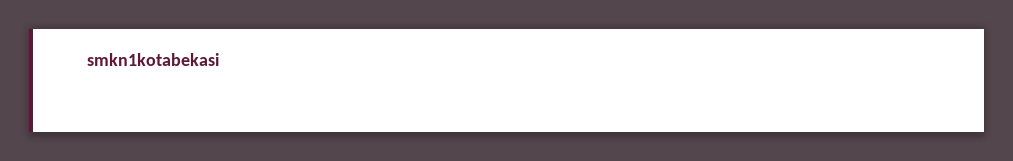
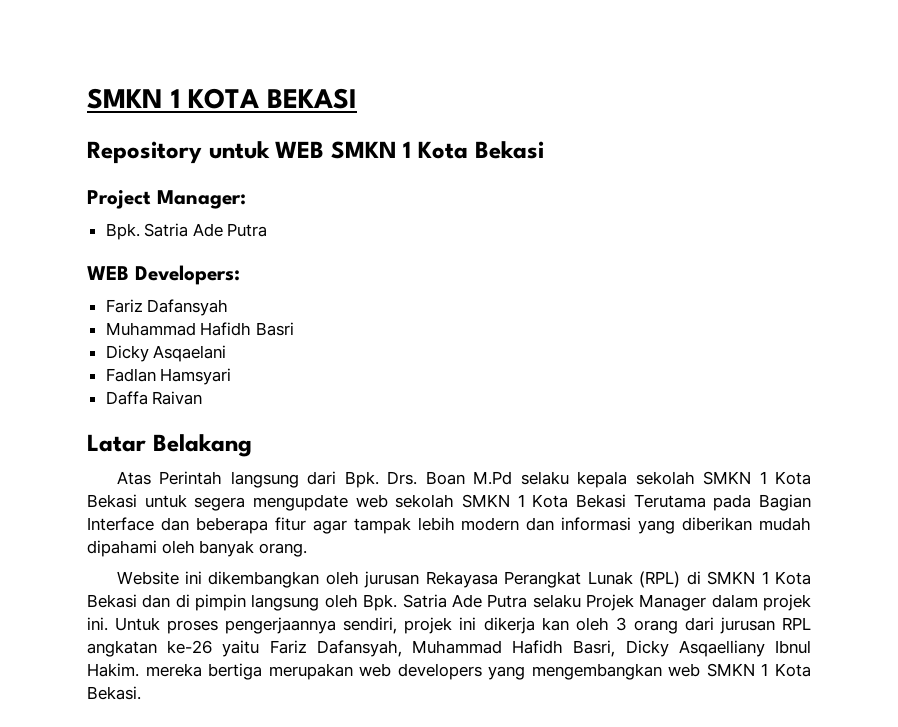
- smkn1kotabekasi
+ SMKN 1 KOTA BEKASI
+ Repository untuk WEB SMKN 1 Kota Bekasi
+ Project Manager:
+ Bpk. Satria Ade Putra
+ WEB Developers:
+ Fariz Dafansyah
+ Muhammad Hafidh Basri
+ Dicky Asqaelani
+ Fadlan Hamsyari
+ Daffa Raivan
+ Latar Belakang
+ Atas Perintah langsung dari Bpk. Drs. Boan M.Pd selaku kepala sekolah SMKN 1 Kota Bekasi untuk segera mengupdate web sekolah SMKN 1 Kota Bekasi Terutama pada Bagian Interface dan beberapa fitur agar tampak lebih modern dan informasi yang diberikan mudah dipahami oleh banyak orang.
+ Website ini dikembangkan oleh jurusan Rekayasa Perangkat Lunak (RPL) di SMKN 1 Kota Bekasi dan di pimpin langsung oleh Bpk. Satria Ade Putra selaku Projek Manager dalam projek ini. Untuk proses pengerjaannya sendiri, projek ini dikerja kan oleh 3 orang dari jurusan RPL angkatan ke-26 yaitu Fariz Dafansyah, Muhammad Hafidh Basri, Dicky Asqaelliany Ibnul Hakim. mereka bertiga merupakan web developers yang mengembangkan web SMKN 1 Kota Bekasi.

